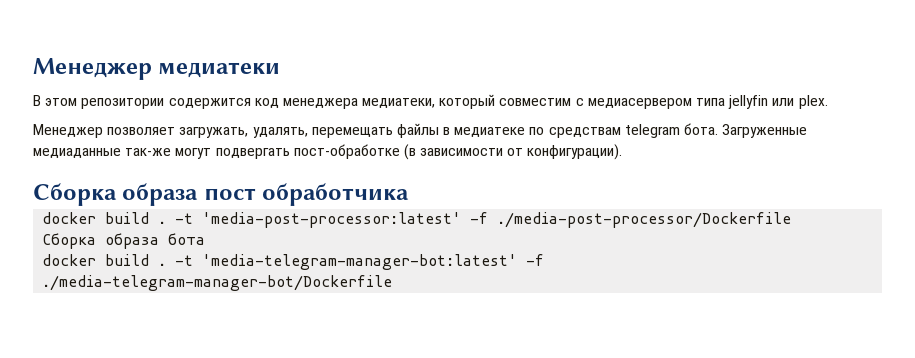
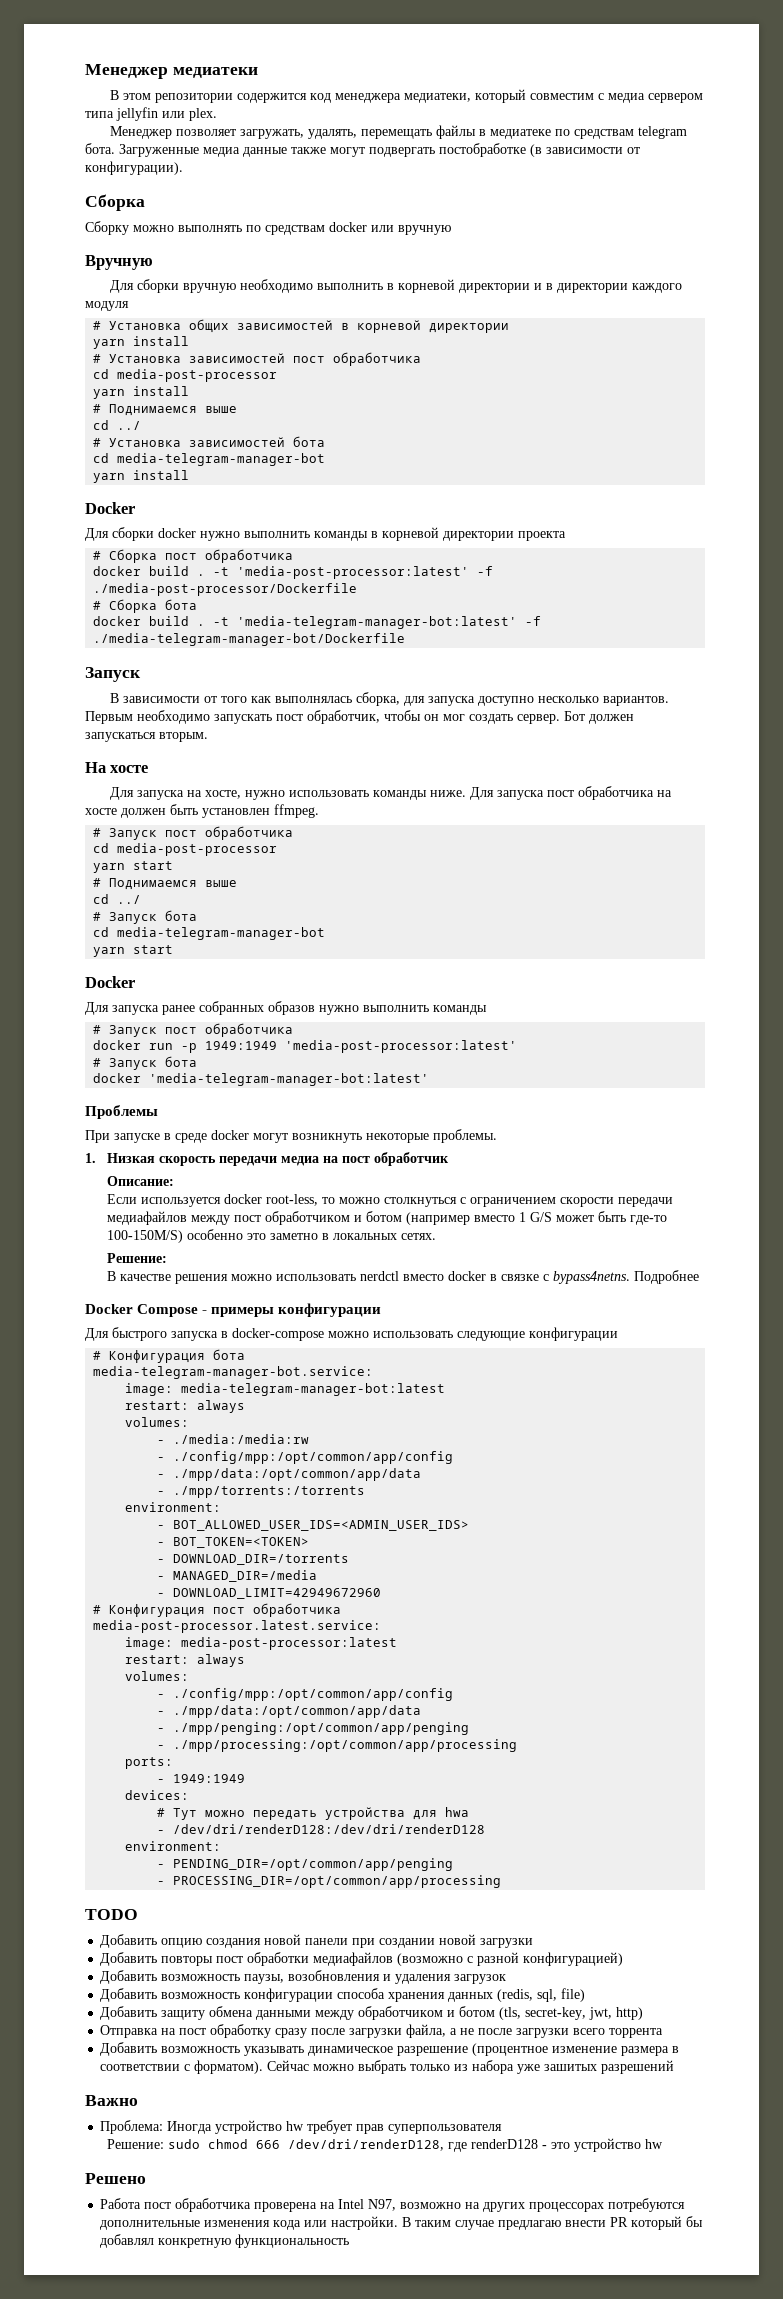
- В этом репозитории содержится код менеджера медиатеки, который совместим с медиасервером типа jellyfin или plex.
+ В этом репозитории содержится код менеджера медиатеки, который совместим с медиа сервером типа jellyfin или plex.
- Загруженные медиаданные так-же могут подвергать пост-обработке (в зависимости от конфигурации).
- Сборка образа пост обработчика
+ Загруженные медиа данные также могут подвергать постобработке (в зависимости от конфигурации).
+ Сборка
+ Сборку можно выполнять по средствам docker или вручную
+ Вручную
+ Для сборки вручную необходимо выполнить в корневой директории и в директории каждого модуля
+ # Установка общих зависимостей в корневой директории
+ yarn install
+ # Установка зависимостей пост обработчика
+ cd media-post-processor
+ yarn install
+ # Поднимаемся выше
+ cd ../
+ # Установка зависимостей бота
+ cd media-telegram-manager-bot
+ yarn install
+ Docker
+ Для сборки docker нужно выполнить команды в корневой директории проекта
+ # Сборка пост обработчика
- Сборка образа бота
+ # Сборка бота
  -t 'media-telegram-manager-bot:latest' -f ./media-telegram-manager-bot/Dockerfile
+ Запуск
+ В зависимости от того как выполнялась сборка, для запуска доступно несколько вариантов. Первым необходимо запускать пост обработчик, чтобы он мог создать сервер. Бот должен запускаться вторым.
+ На хосте
+ Для запуска на хосте, нужно использовать команды ниже. Для запуска пост обработчика на хосте должен быть установлен ffmpeg.
+ # Запуск пост обработчика
+ cd media-post-processor
+ yarn start
+ # Поднимаемся выше
+ cd ../
+ # Запуск бота
+ cd media-telegram-manager-bot
+ yarn start
+ Docker
+ Для запуска ранее собранных образов нужно выполнить команды
+ # Запуск пост обработчика
+ docker run -p 1949:1949 'media-post-processor:latest'
+ # Запуск бота
+ docker 'media-telegram-manager-bot:latest'
+ Проблемы
+ При запуске в среде docker могут возникнуть некоторые проблемы.
+ 1. Низкая скорость передачи медиа на пост обработчик
+ Описание:
+ Если используется docker root-less, то можно столкнуться с ограничением скорости передачи медиафайлов между пост обработчиком и ботом (например вместо 1 G/S может быть где-то 100-150M/S) особенно это заметно в локальных сетях.
+ Решение:
+ В качестве решения можно использовать nerdctl вместо docker в связке с bypass4netns. Подробнее
+ Docker Compose - примеры конфигурации
+ Для быстрого запуска в docker-compose можно использовать следующие конфигурации
+ # Конфигурация бота
+ media-telegram-manager-bot.service:
+ image: media-telegram-manager-bot:latest
+ restart: always
+ volumes:
+ - ./media:/media:rw
+ - ./config/mpp:/opt/common/app/config
+ - ./mpp/data:/opt/common/app/data
+ - ./mpp/torrents:/torrents
+ environment:
+ - BOT_ALLOWED_USER_IDS=<ADMIN_USER_IDS>
+ - BOT_TOKEN=<TOKEN>
+ - DOWNLOAD_DIR=/torrents
+ - MANAGED_DIR=/media
+ - DOWNLOAD_LIMIT=42949672960
+ # Конфигурация пост обработчика
+ media-post-processor.latest.service:
+ image: media-post-processor:latest
+ restart: always
+ volumes:
+ - ./config/mpp:/opt/common/app/config
+ - ./mpp/data:/opt/common/app/data
+ - ./mpp/penging:/opt/common/app/penging
+ - ./mpp/processing:/opt/common/app/processing
+ ports:
+ - 1949:1949
+ devices:
+ # Тут можно передать устройства для hwa
+ - /dev/dri/renderD128:/dev/dri/renderD128
+ environment:
+ - PENDING_DIR=/opt/common/app/penging
+ - PROCESSING_DIR=/opt/common/app/processing
+ TODO
+ Добавить опцию создания новой панели при создании новой загрузки
+ Добавить повторы пост обработки медиафайлов (возможно с разной конфигурацией)
+ Добавить возможность паузы, возобновления и удаления загрузок
+ Добавить возможность конфигурации способа хранения данных (redis, sql, file)
+ Добавить защиту обмена данными между обработчиком и ботом (tls, secret-key, jwt, http)
+ Отправка на пост обработку сразу после загрузки файла, а не после загрузки всего торрента
+ Добавить возможность указывать динамическое разрешение (процентное изменение размера в соответствии с форматом). Сейчас можно выбрать только из набора уже зашитых разрешений
+ Важно
+ Проблема: Иногда устройство hw требует прав суперпользователя
+ Решение: sudo chmod 666 /dev/dri/renderD128, где renderD128 - это устройство hw
+ Решено
+ Работа пост обработчика проверена на Intel N97, возможно на других процессорах потребуются дополнительные изменения кода или настройки. В таким случае предлагаю внести PR который бы добавлял конкретную функциональность

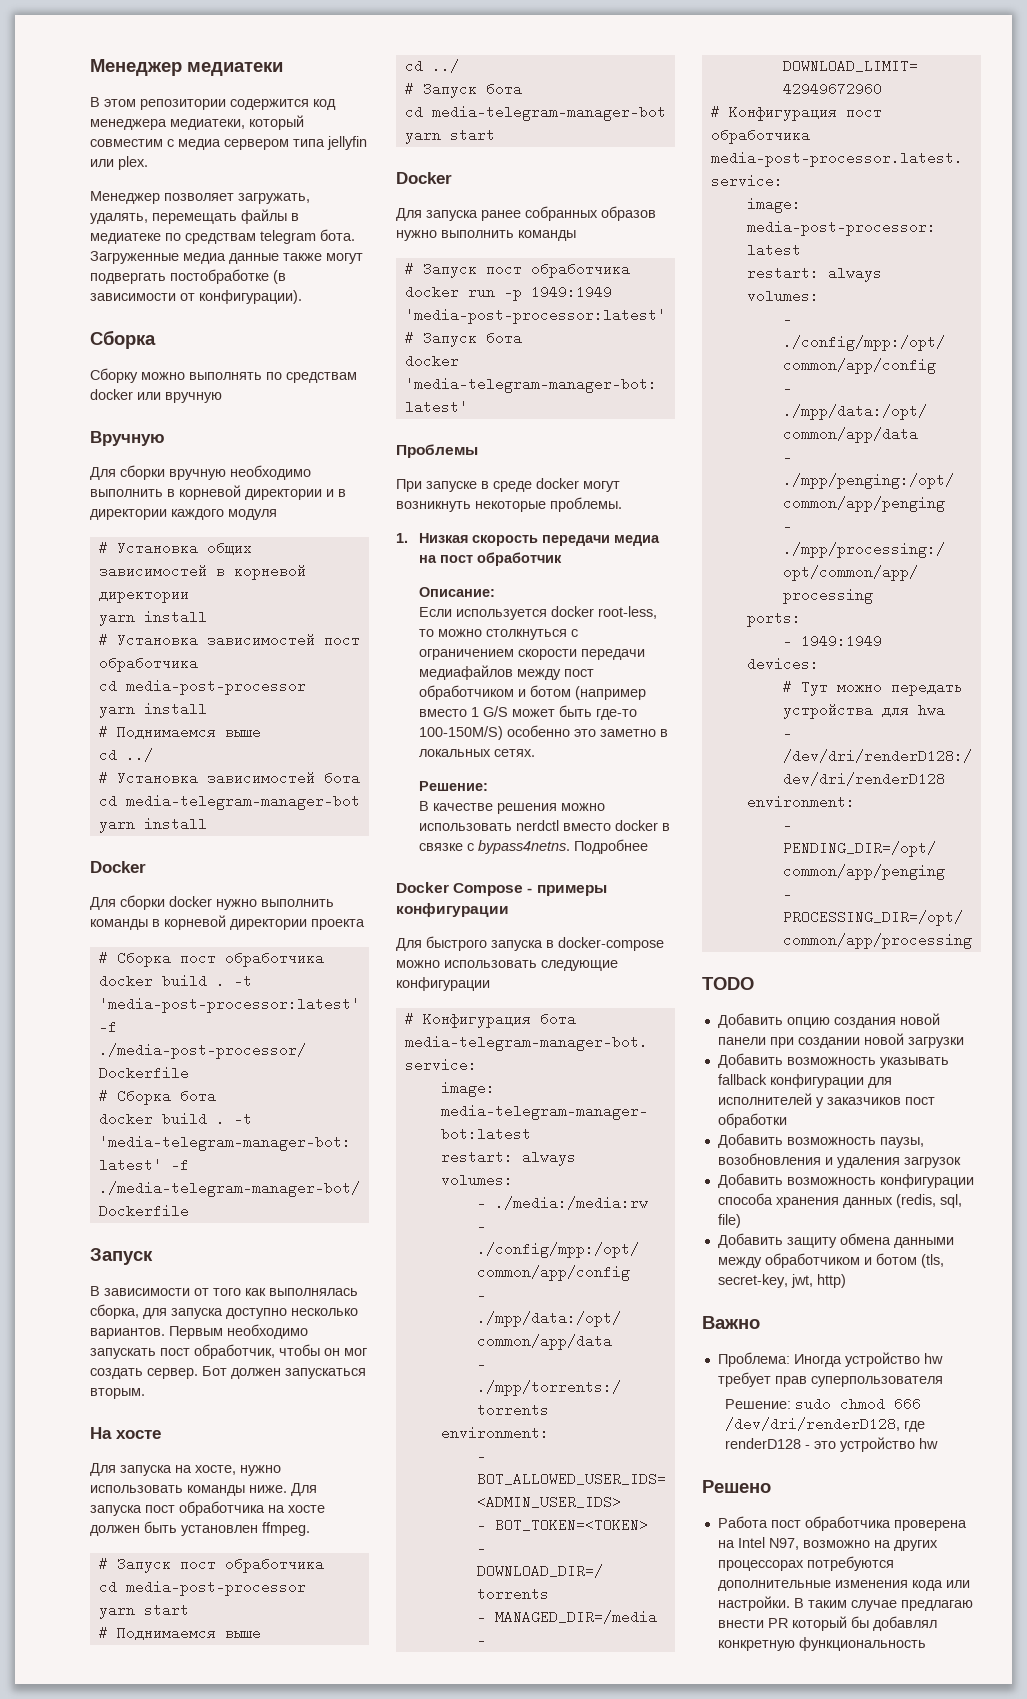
- Добавить повторы пост обработки медиафайлов (возможно с разной конфигурацией)
+ Добавить возможность указывать fallback конфигурации для исполнителей у заказчиков пост обработки
- Отправка на пост обработку сразу после загрузки файла, а не после загрузки всего торрента
- Добавить возможность указывать динамическое разрешение (процентное изменение размера в соответствии с форматом). Сейчас можно выбрать только из набора уже зашитых разрешений

